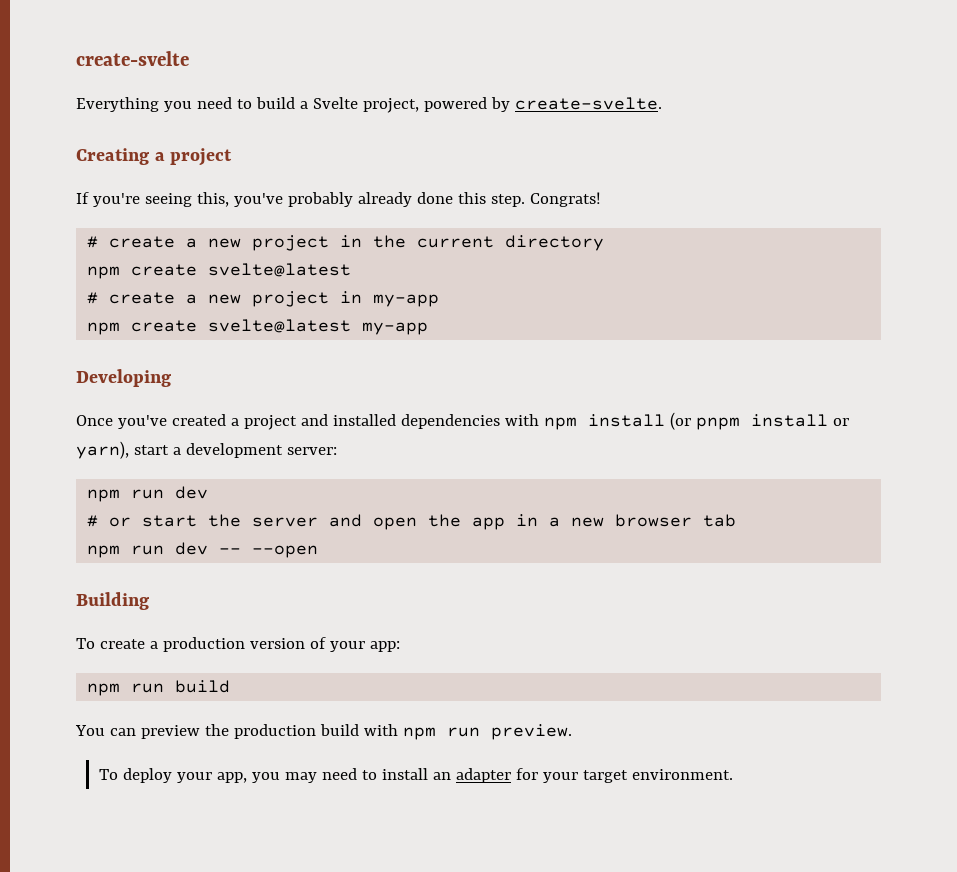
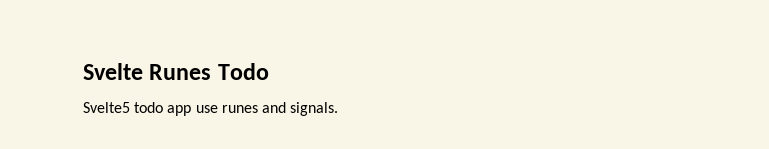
- create-svelte
- Everything you need to build a Svelte project, powered by create-svelte.
- Creating a project
- If you're seeing this, you've probably already done this step. Congrats!
- # create a new project in the current directory
- npm create svelte@latest
- # create a new project in my-app
- npm create svelte@latest my-app
- Developing
- Once you've created a project and installed dependencies with npm install (or pnpm install or yarn), start a development server:
- npm run dev
- # or start the server and open the app in a new browser tab
- npm run dev -- --open
- Building
- To create a production version of your app:
- npm run build
- You can preview the production build with npm run preview.
- To deploy your app, you may need to install an adapter for your target environment.
+ Svelte Runes Todo
+ Svelte5 todo app use runes and signals.

